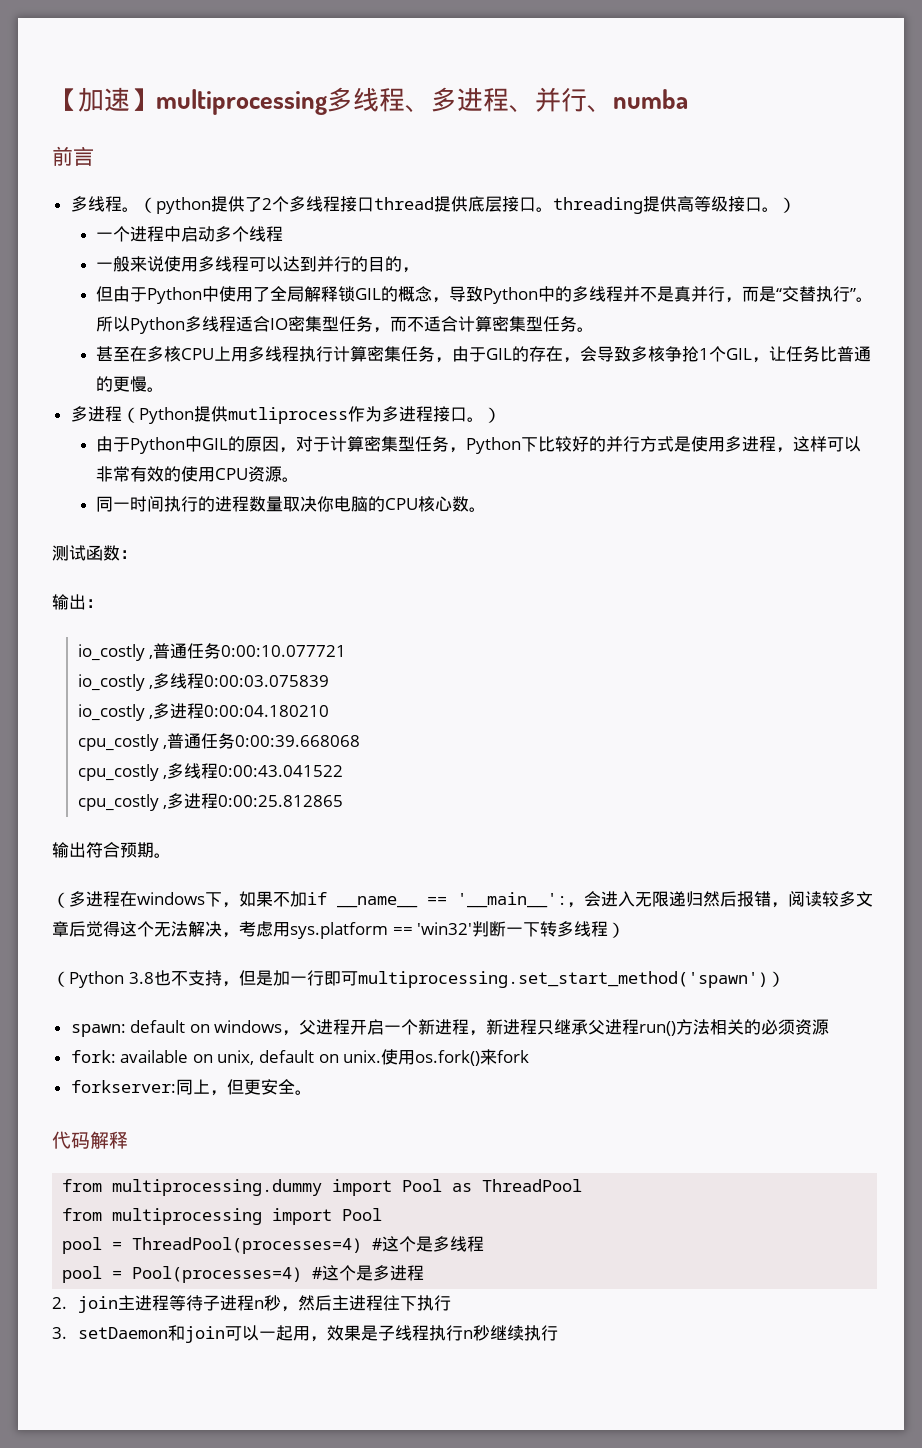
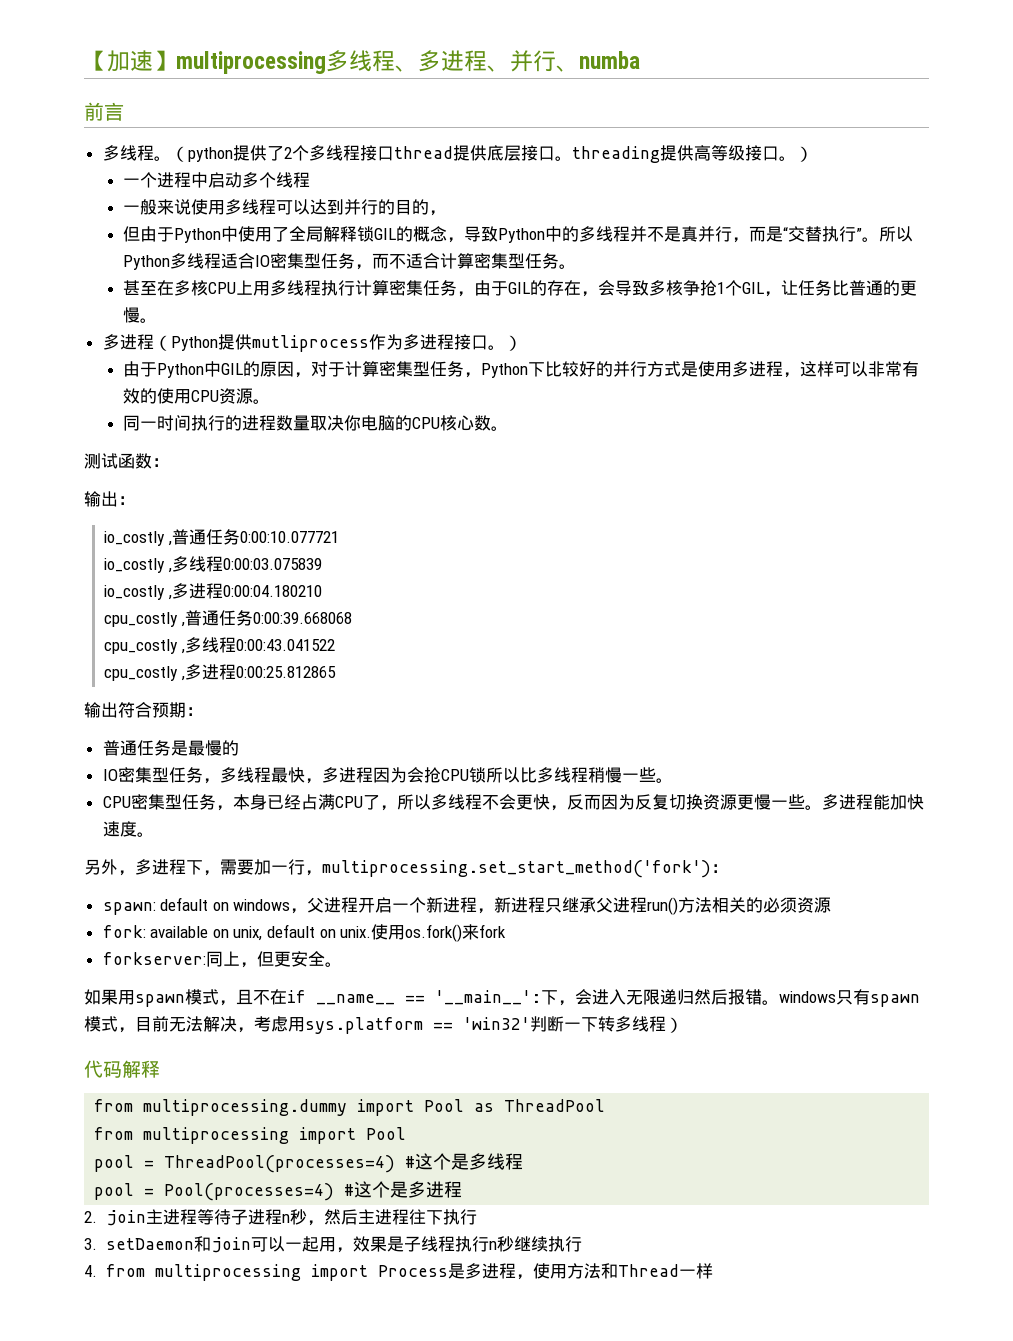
- 输出符合预期。
- （多进程在windows下，如果不加if __name__ == '__main__':，会进入无限递归然后报错，阅读较多文章后觉得这个无法解决，考虑用sys.platform == 'win32'判断一下转多线程）
- （Python 3.8也不支持，但是加一行即可multiprocessing.set_start_method('spawn')）
+ 输出符合预期：
+ 普通任务是最慢的
+ IO密集型任务，多线程最快，多进程因为会抢CPU锁所以比多线程稍慢一些。
+ CPU密集型任务，本身已经占满CPU了，所以多线程不会更快，反而因为反复切换资源更慢一些。多进程能加快速度。
+ 另外，多进程下，需要加一行，multiprocessing.set_start_method('fork')：
+ 如果用spawn模式，且不在if __name__ == '__main__':下，会进入无限递归然后报错。windows只有spawn模式，目前无法解决，考虑用sys.platform == 'win32'判断一下转多线程）
+ 4. from multiprocessing import Process是多进程，使用方法和Thread一样

